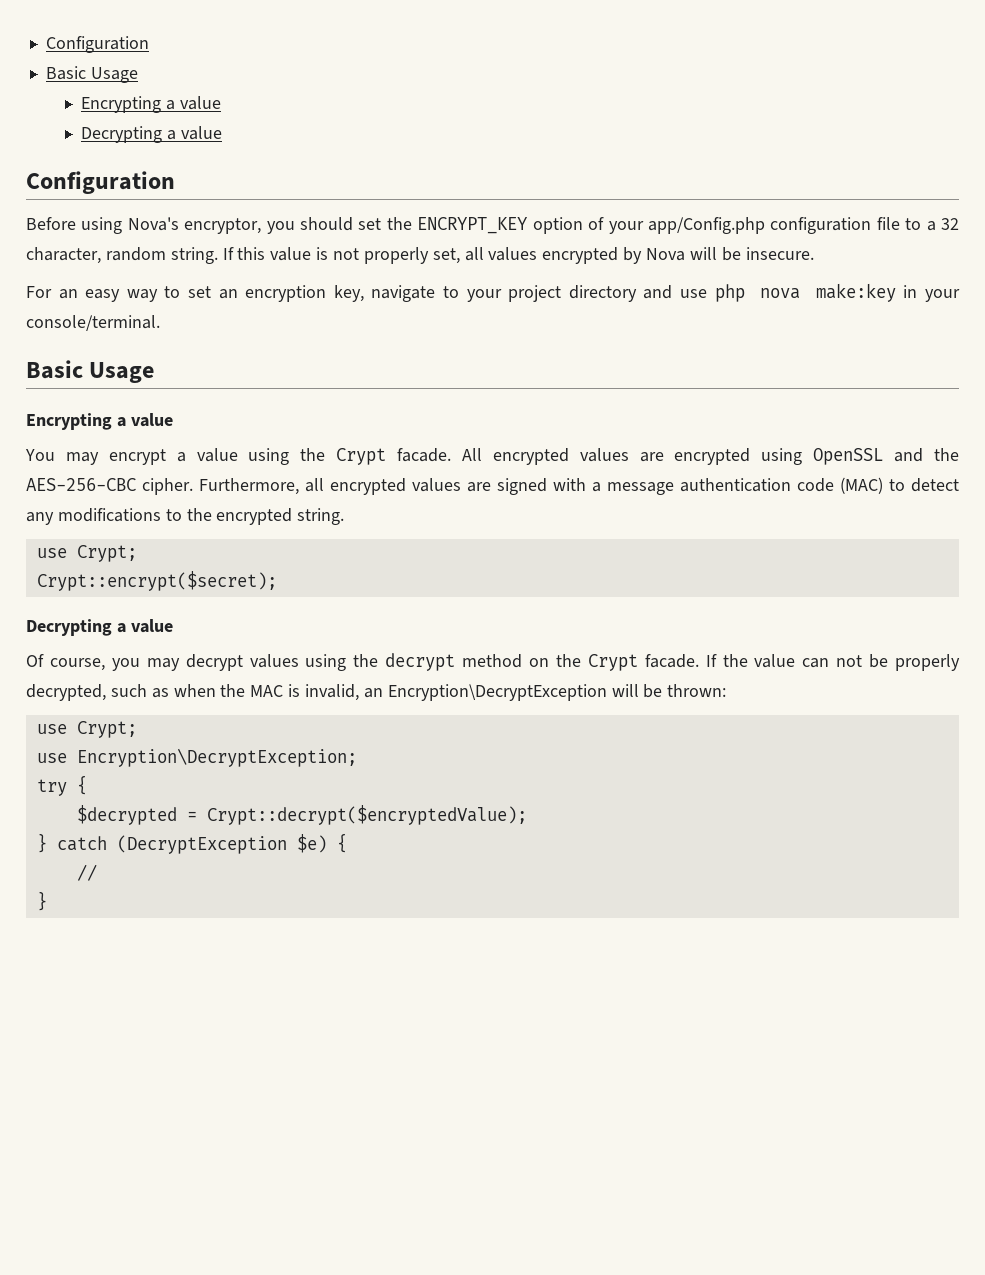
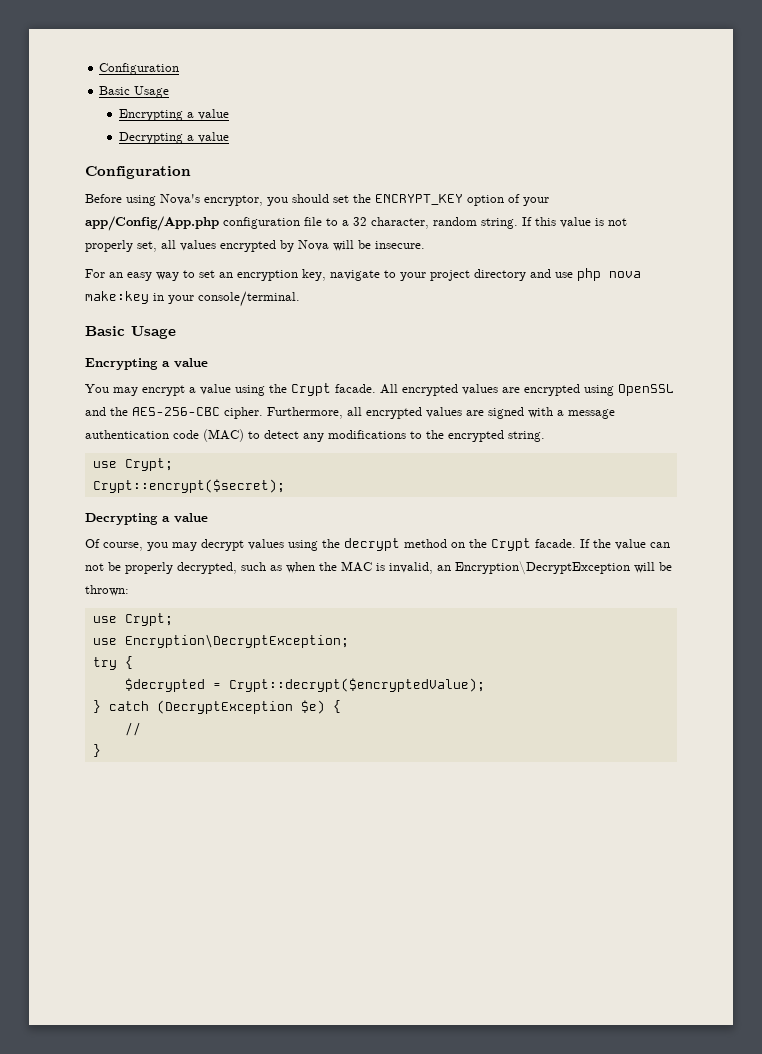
- Before using Nova's encryptor, you should set the ENCRYPT_KEY option of your app/Config.php configuration file to a 32 character, random string.
+ Before using Nova's encryptor, you should set the ENCRYPT_KEY option of your app/Config/App.php configuration file to a 32 character, random string.

